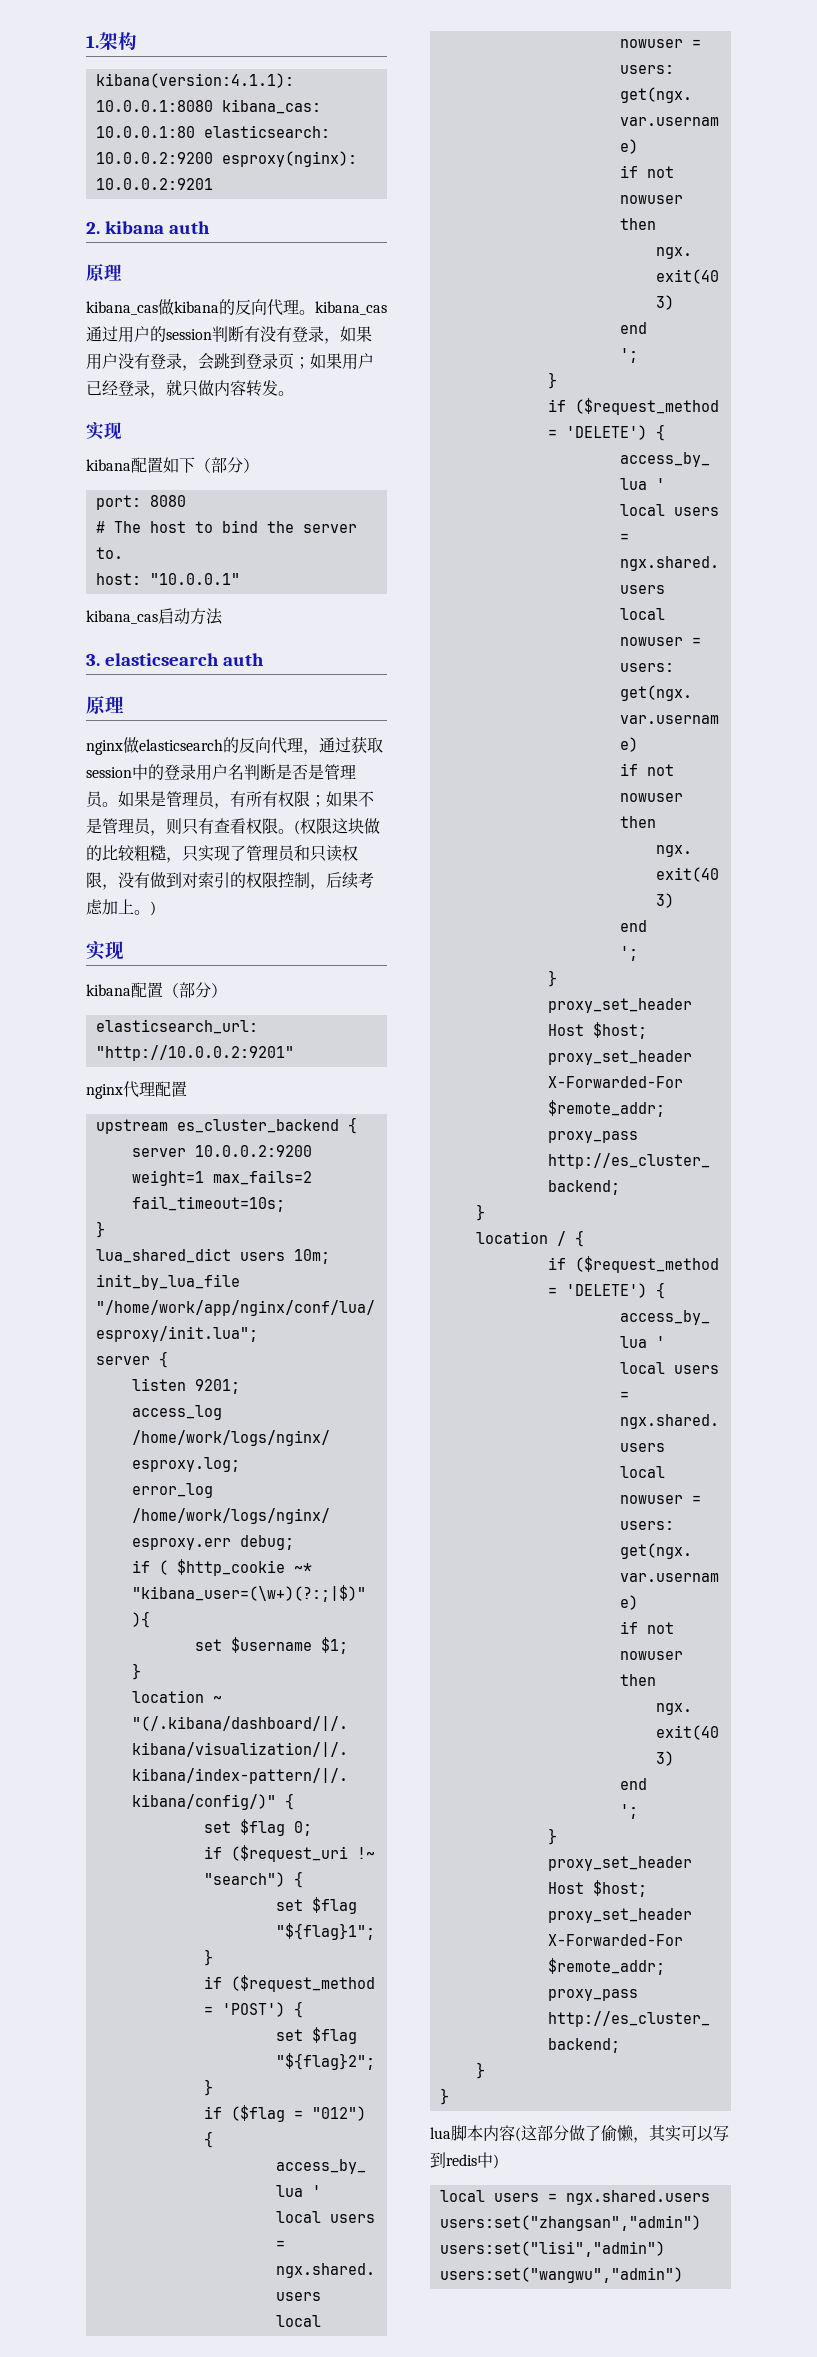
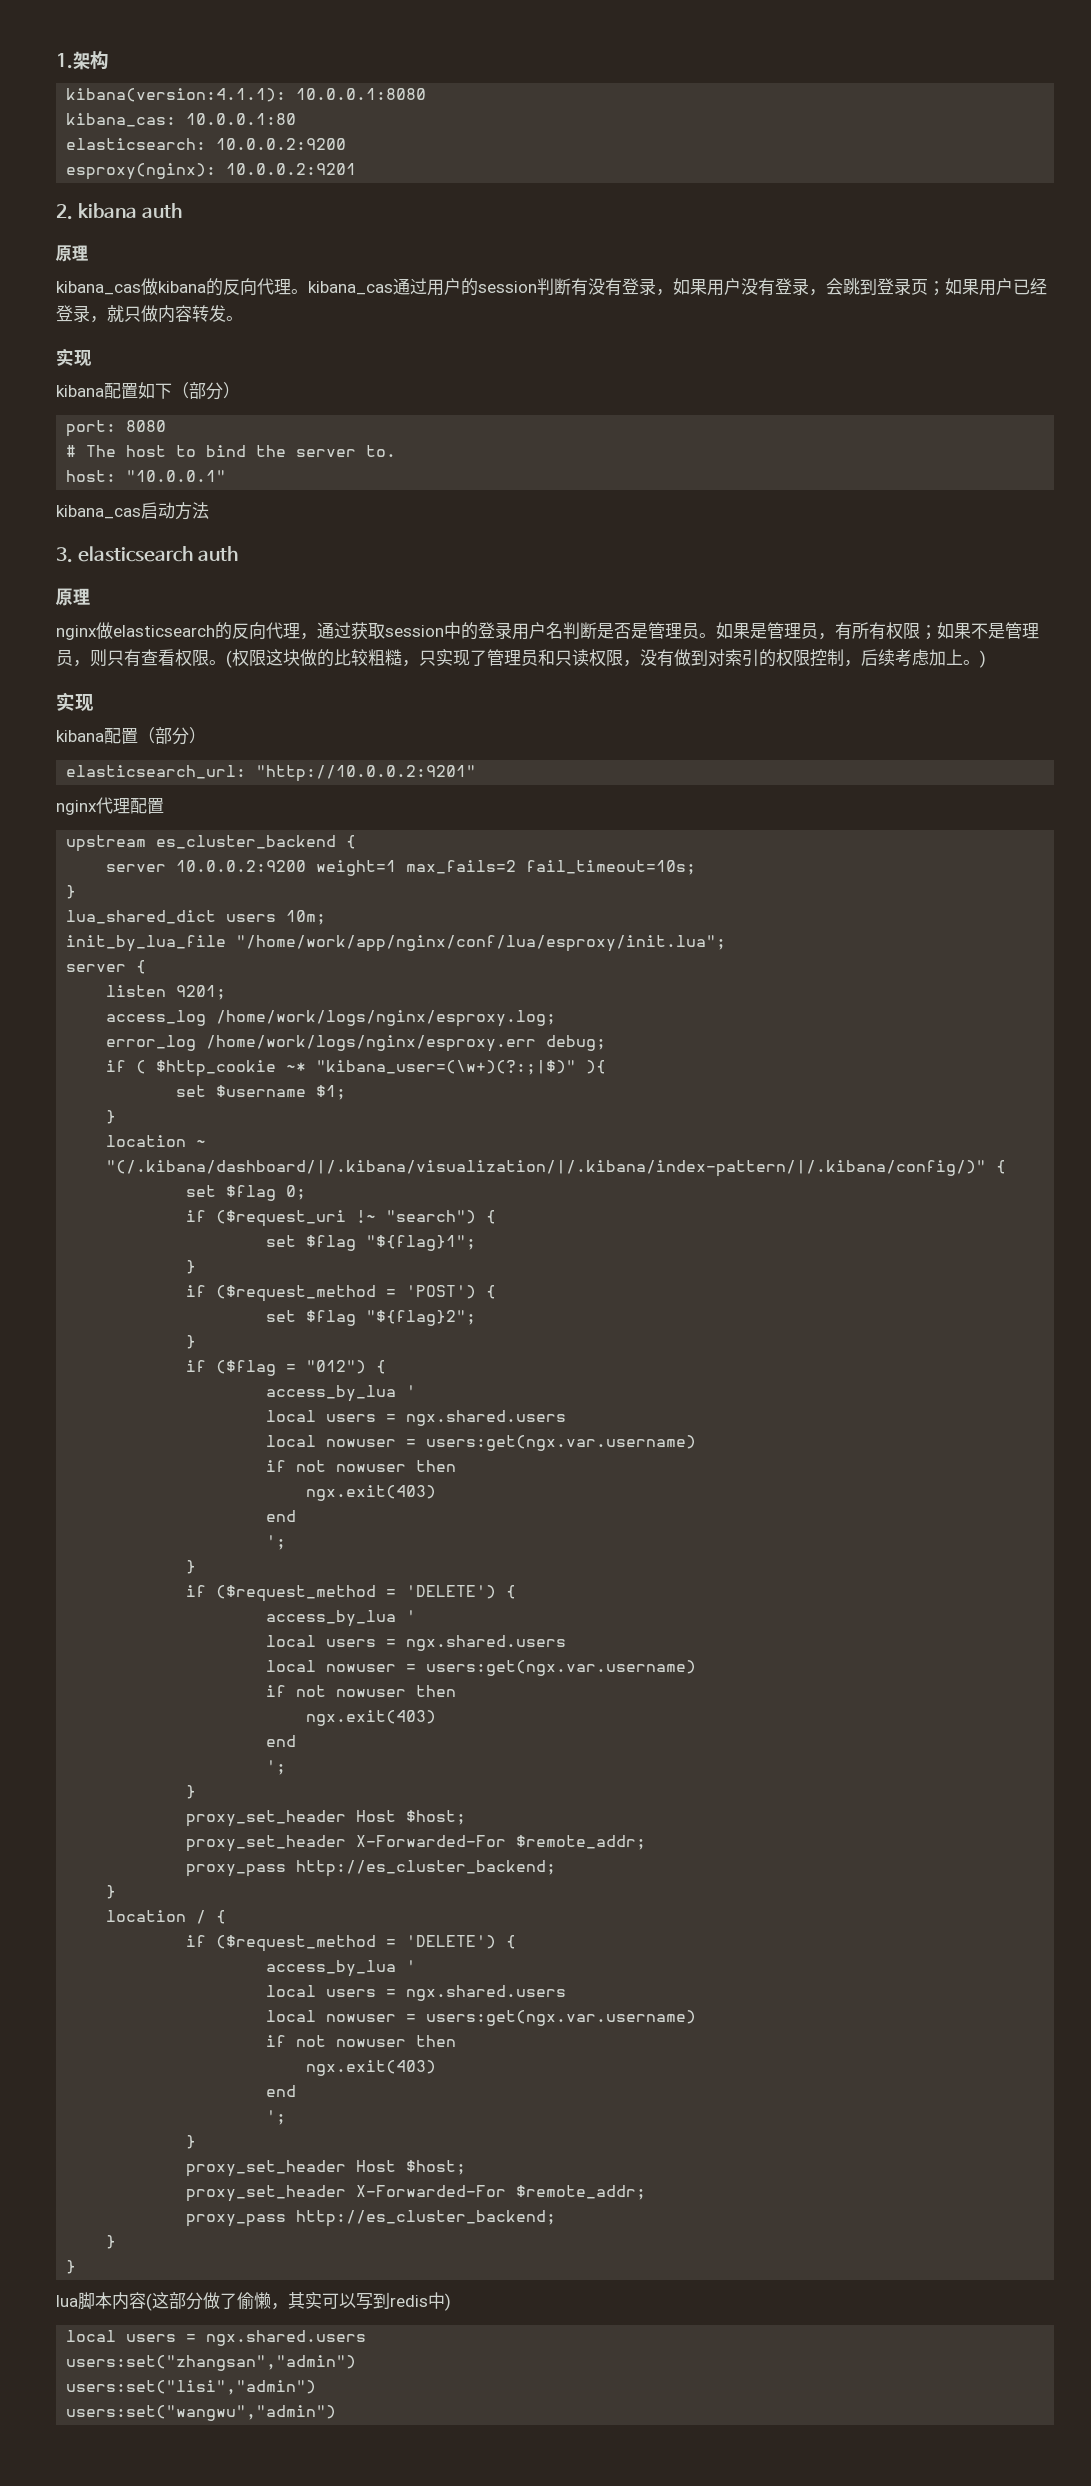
- kibana(version:4.1.1): 10.0.0.1:8080 kibana_cas: 10.0.0.1:80 elasticsearch: 10.0.0.2:9200 esproxy(nginx): 10.0.0.2:9201
+ kibana(version:4.1.1): 10.0.0.1:8080
+ kibana_cas: 10.0.0.1:80
+ elasticsearch: 10.0.0.2:9200
+ esproxy(nginx): 10.0.0.2:9201

